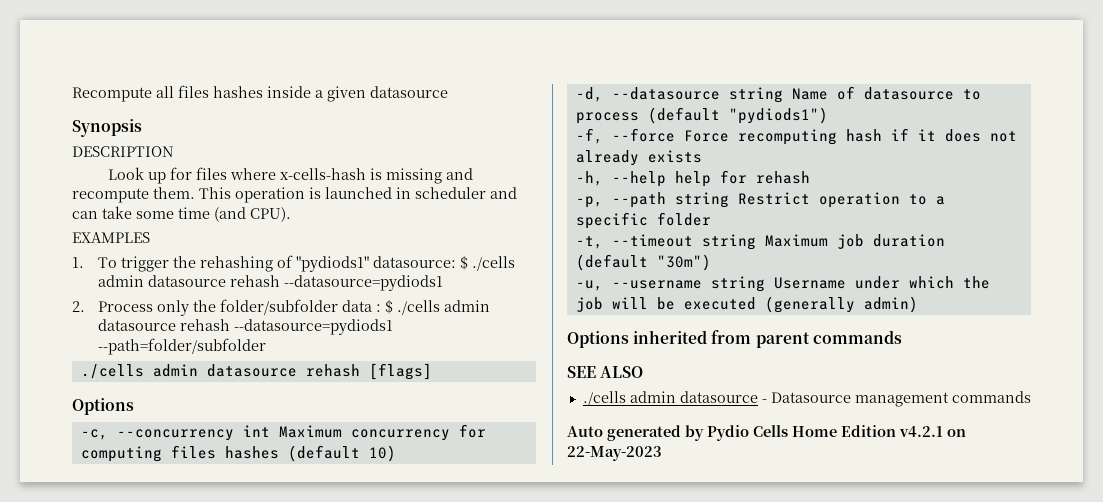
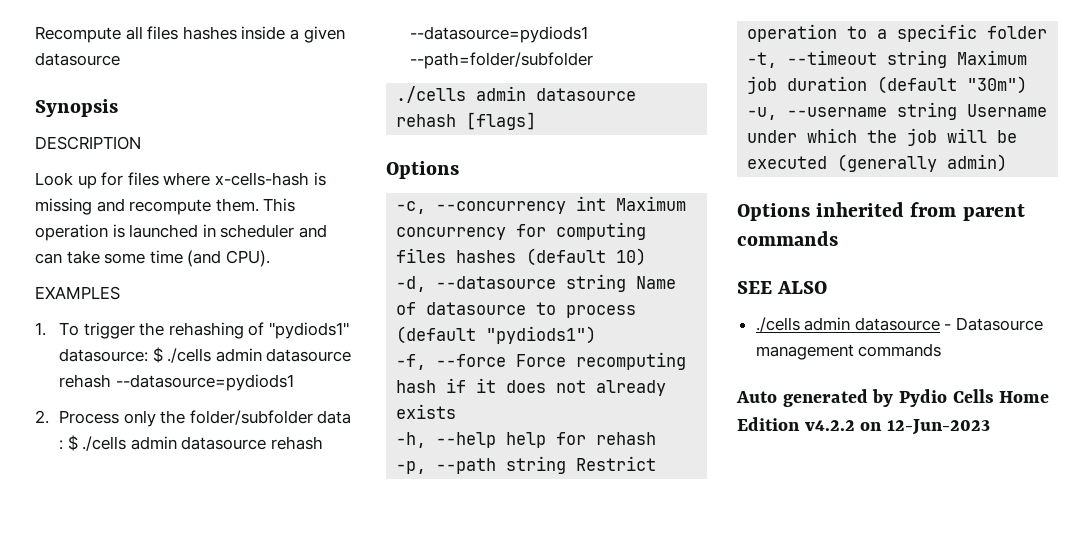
- Auto generated by Pydio Cells Home Edition v4.2.1 on 22-May-2023
+ Auto generated by Pydio Cells Home Edition v4.2.2 on 12-Jun-2023

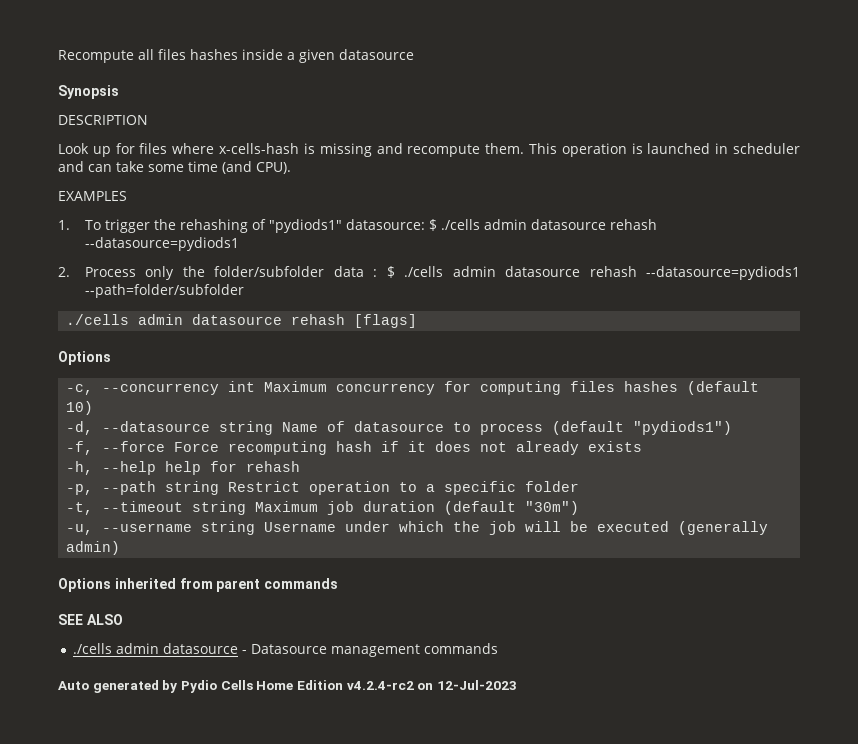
- Auto generated by Pydio Cells Home Edition v4.2.2 on 12-Jun-2023
+ Auto generated by Pydio Cells Home Edition v4.2.4-rc2 on 12-Jul-2023

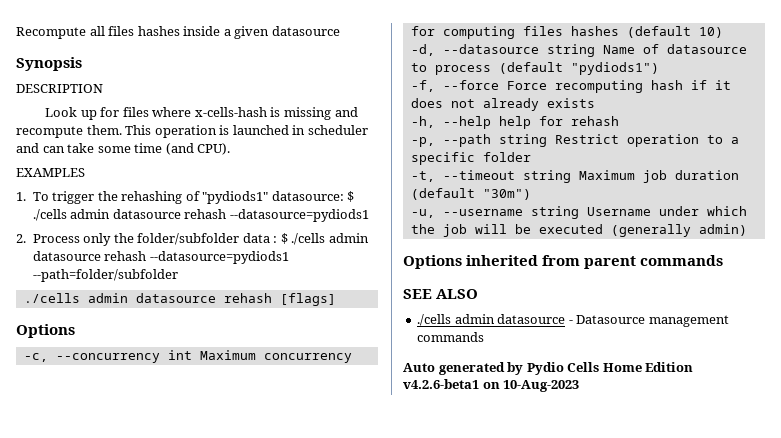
- Auto generated by Pydio Cells Home Edition v4.2.4-rc2 on 12-Jul-2023
+ Auto generated by Pydio Cells Home Edition v4.2.6-beta1 on 10-Aug-2023

